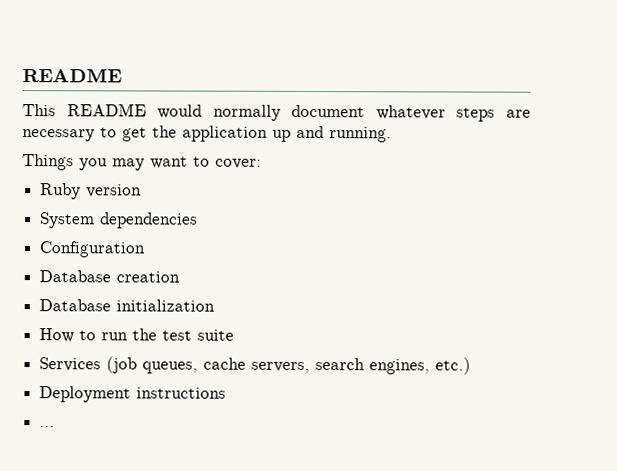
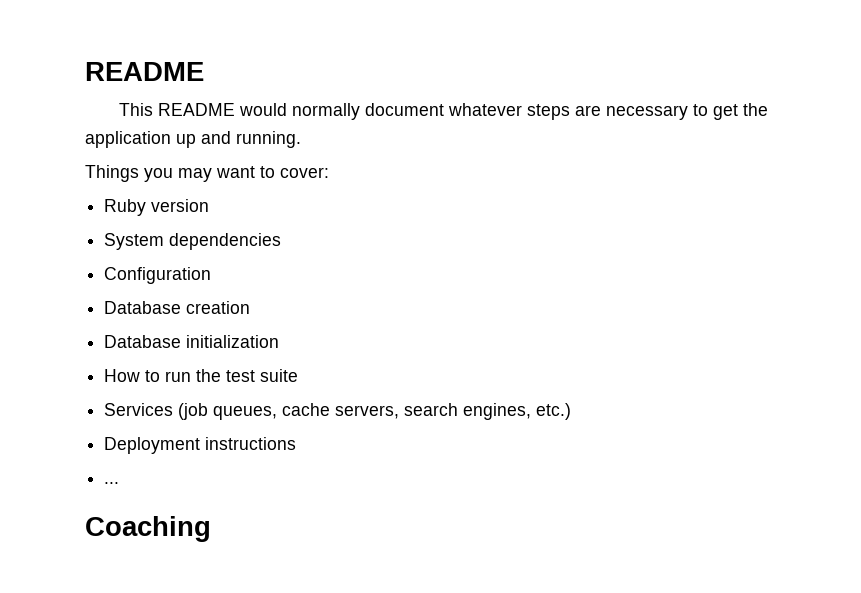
+ Coaching

